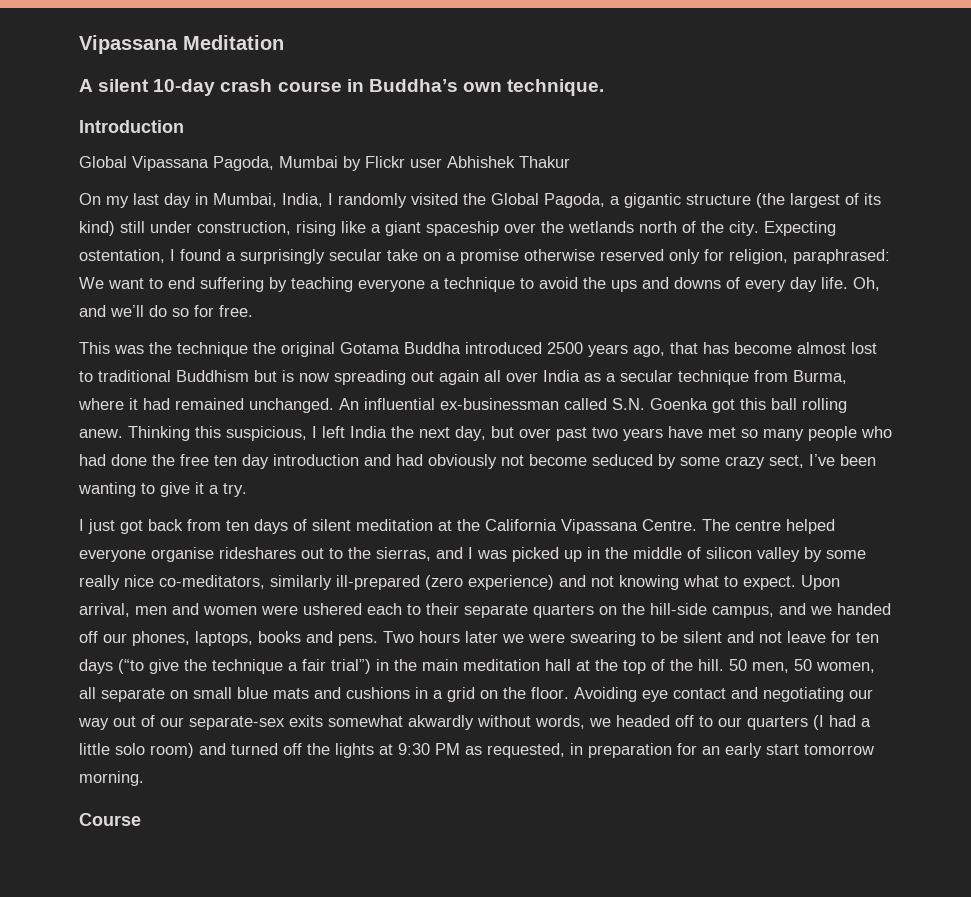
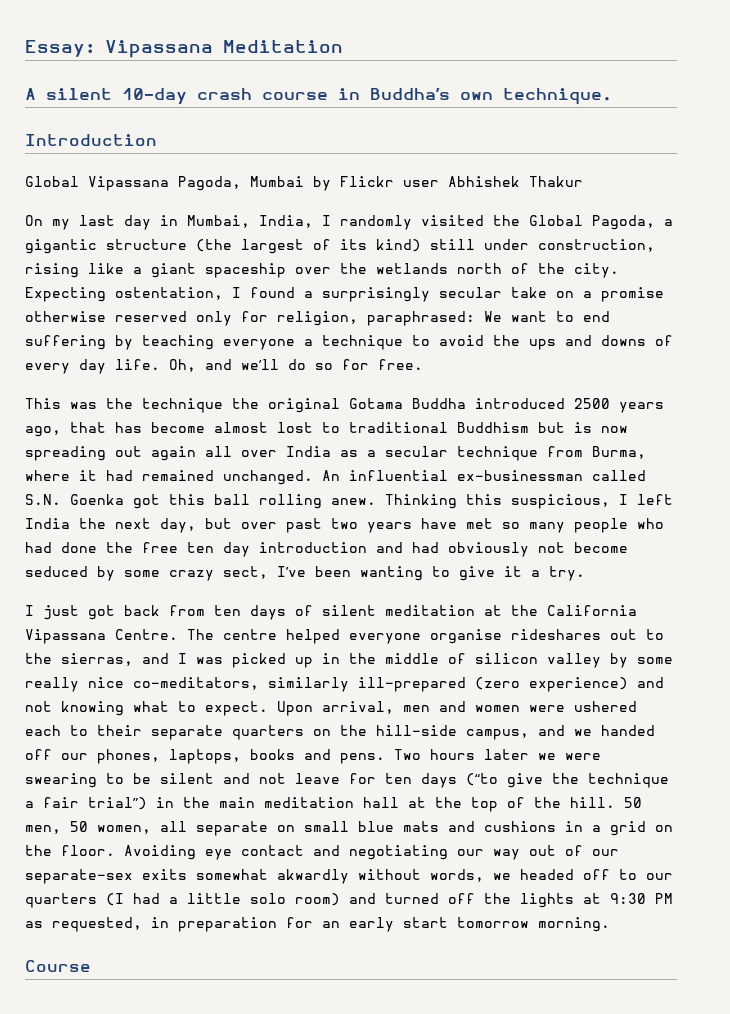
- Vipassana Meditation
+ Essay: Vipassana Meditation

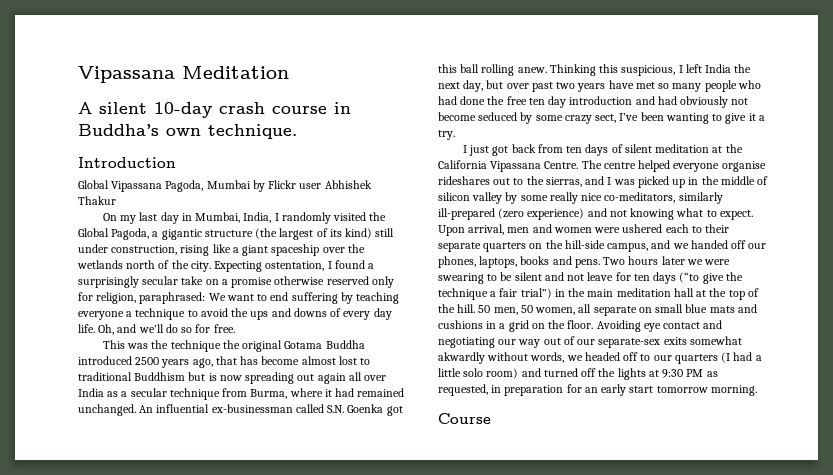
- Essay: Vipassana Meditation
+ Vipassana Meditation

